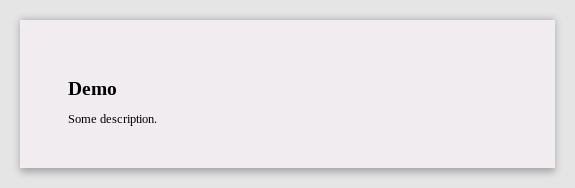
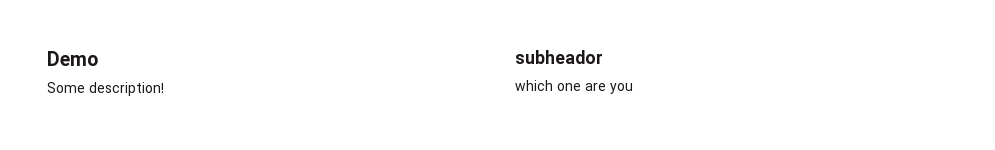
- Some description.
+ Some description!
+ subheador
+ which one are you

